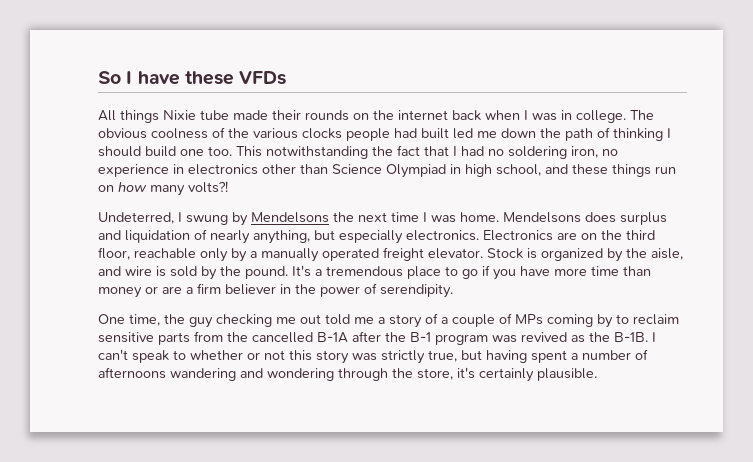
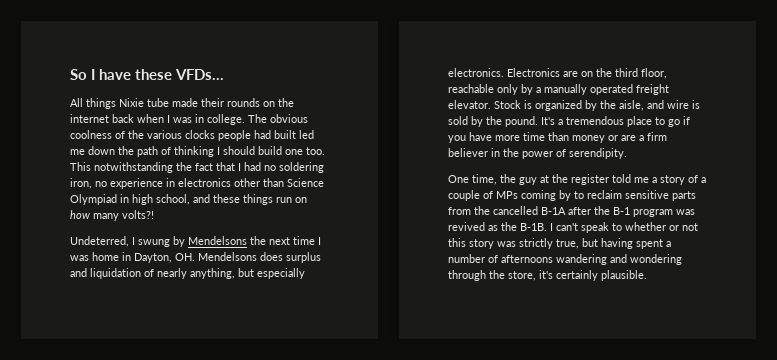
- So I have these VFDs
+ So I have these VFDs...
- Undeterred, I swung by Mendelsons the next time I was home. Mendelsons does surplus and liquidation of nearly anything, but especially electronics.
+ Undeterred, I swung by Mendelsons the next time I was home in Dayton, OH. Mendelsons does surplus and liquidation of nearly anything, but especially electronics.
- One time, the guy checking me out told me a story of a couple of MPs coming by to reclaim sensitive parts from the cancelled B-1A after the B-1 program was revived as the B-1B.
+ One time, the guy at the register told me a story of a couple of MPs coming by to reclaim sensitive parts from the cancelled B-1A after the B-1 program was revived as the B-1B.

